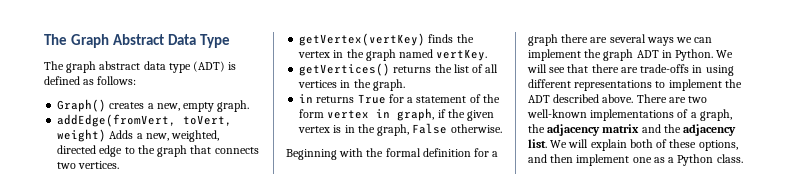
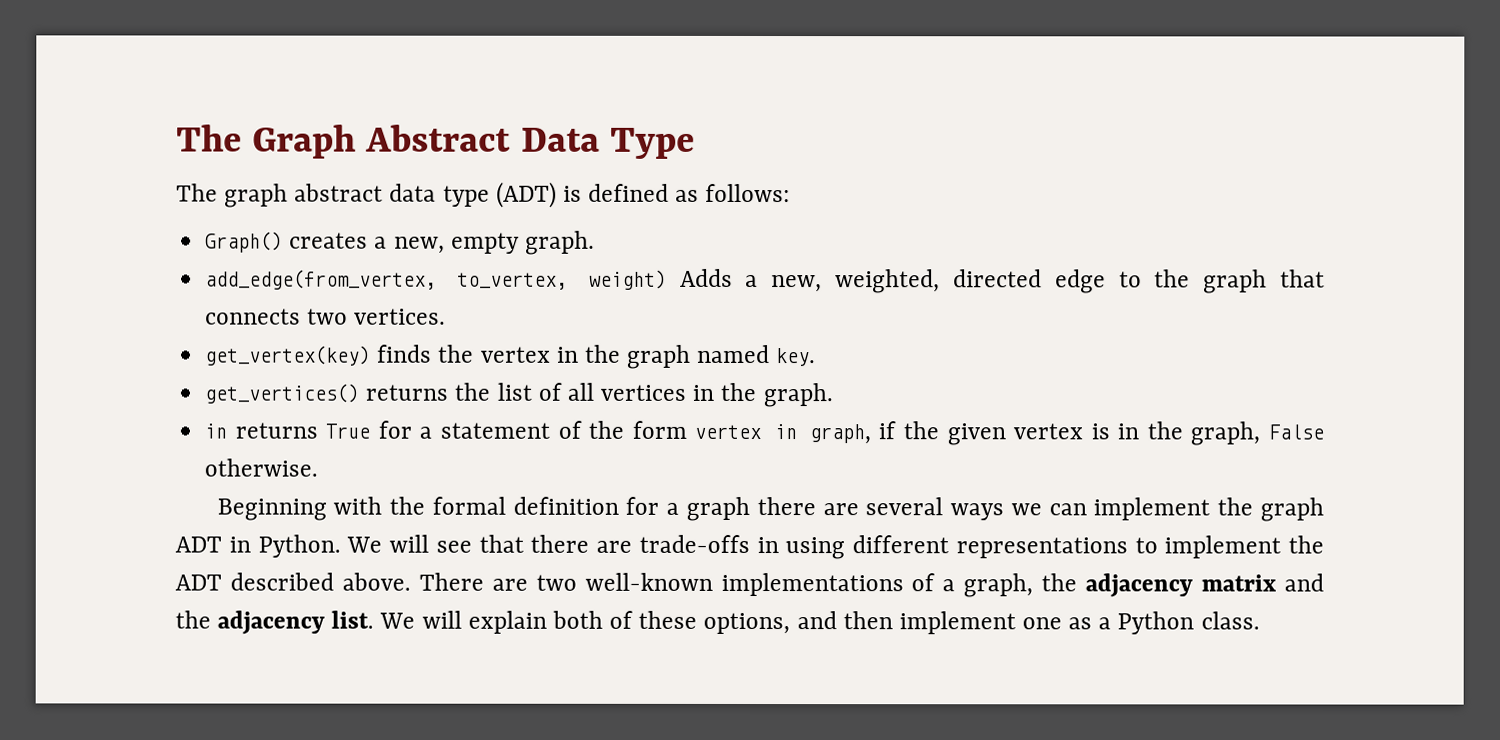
- addEdge(fromVert, toVert, weight) Adds a new, weighted, directed edge to the graph that connects two vertices.
+ add_edge(from_vertex, to_vertex, weight) Adds a new, weighted, directed edge to the graph that connects two vertices.
- getVertex(vertKey) finds the vertex in the graph named vertKey.
- getVertices() returns the list of all vertices in the graph.
+ get_vertex(key) finds the vertex in the graph named key.
+ get_vertices() returns the list of all vertices in the graph.

